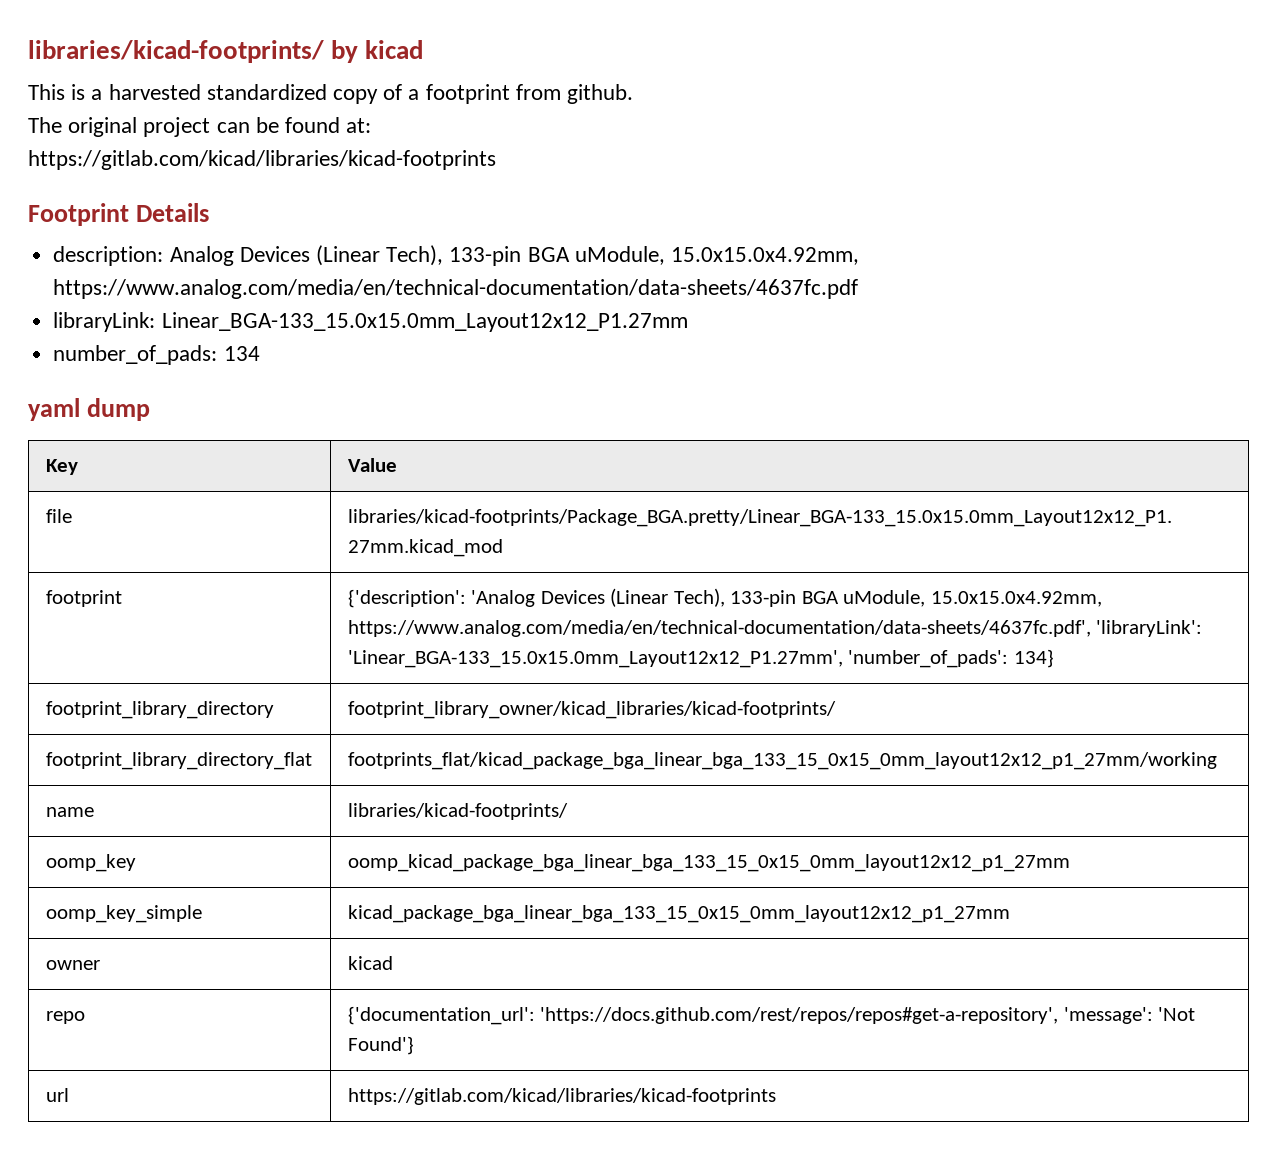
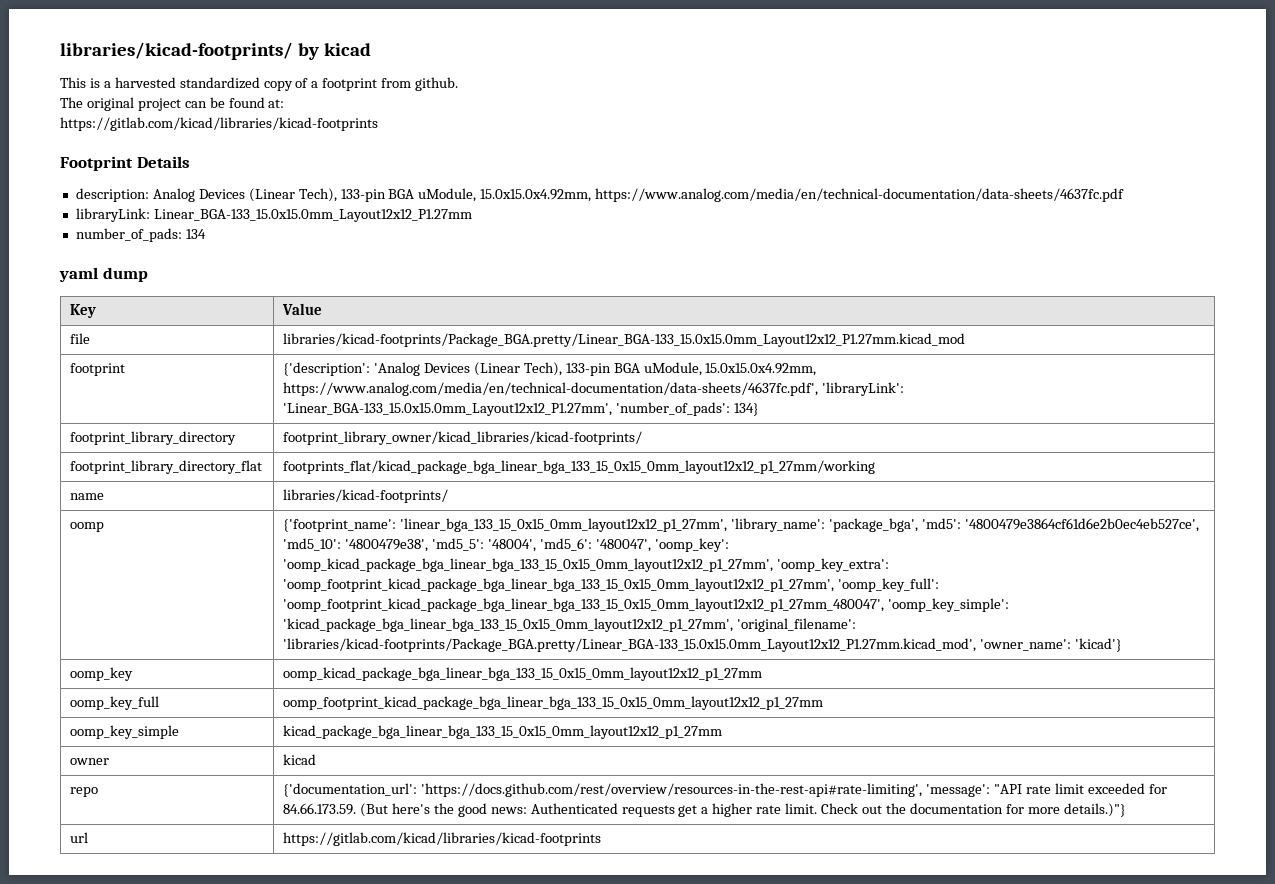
+ oomp | {'footprint_name': 'linear_bga_133_15_0x15_0mm_layout12x12_p1_27mm', 'library_name': 'package_bga', 'md5': '4800479e3864cf61d6e2b0ec4eb527ce', 'md5_10': '4800479e38', 'md5_5': '48004', 'md5_6': '480047', 'oomp_key': 'oomp_kicad_package_bga_linear_bga_133_15_0x15_0mm_layout12x12_p1_27mm', 'oomp_key_extra': 'oomp_footprint_kicad_package_bga_linear_bga_133_15_0x15_0mm_layout12x12_p1_27mm', 'oomp_key_full': 'oomp_footprint_kicad_package_bga_linear_bga_133_15_0x15_0mm_layout12x12_p1_27mm_480047', 'oomp_key_simple': 'kicad_package_bga_linear_bga_133_15_0x15_0mm_layout12x12_p1_27mm', 'original_filename': 'libraries/kicad-footprints/Package_BGA.pretty/Linear_BGA-133_15.0x15.0mm_Layout12x12_P1.27mm.kicad_mod', 'owner_name': 'kicad'}
+ oomp_key_full | oomp_footprint_kicad_package_bga_linear_bga_133_15_0x15_0mm_layout12x12_p1_27mm
- repo | {'documentation_url': 'https://docs.github.com/rest/repos/repos#get-a-repository', 'message': 'Not Found'}
+ repo | {'documentation_url': 'https://docs.github.com/rest/overview/resources-in-the-rest-api#rate-limiting', 'message': "API rate limit exceeded for 84.66.173.59. (But here's the good news: Authenticated requests get a higher rate limit. Check out the documentation for more details.)"}

